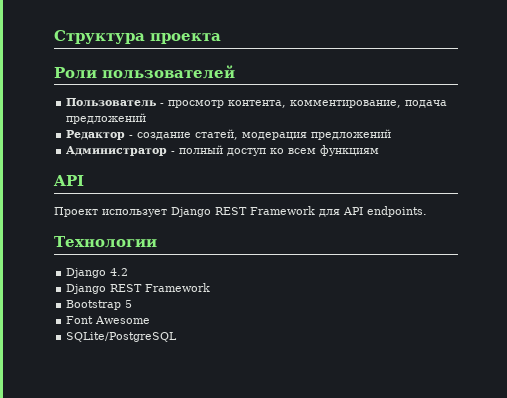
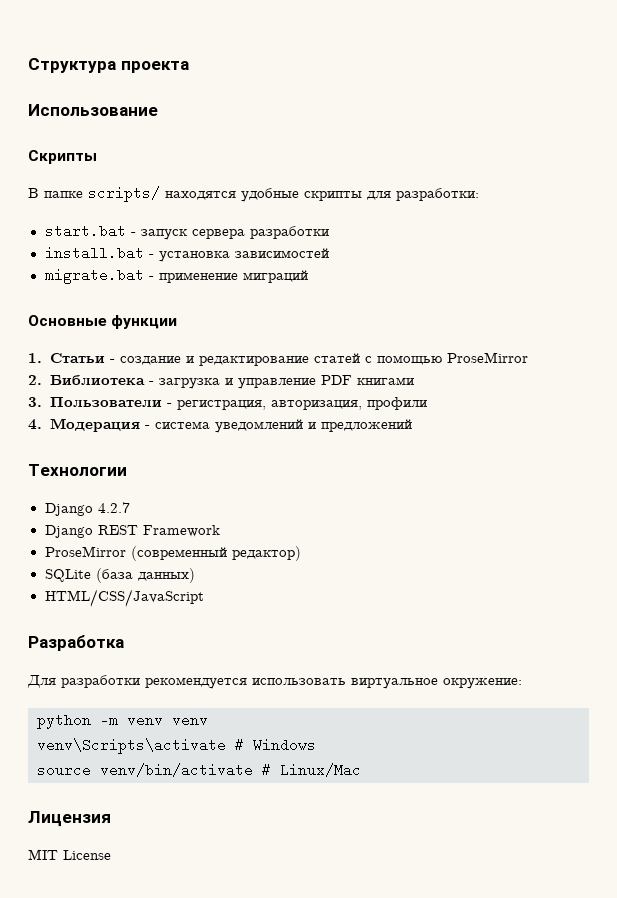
- Роли пользователей
- Пользователь - просмотр контента, комментирование, подача предложений
- Редактор - создание статей, модерация предложений
- Администратор - полный доступ ко всем функциям
- API
- Проект использует Django REST Framework для API endpoints.
+ Использование
+ Скрипты
+ В папке scripts/ находятся удобные скрипты для разработки:
+ start.bat - запуск сервера разработки
+ install.bat - установка зависимостей
+ migrate.bat - применение миграций
+ Основные функции
+ 1. Статьи - создание и редактирование статей с помощью ProseMirror
+ 2. Библиотека - загрузка и управление PDF книгами
+ 3. Пользователи - регистрация, авторизация, профили
+ 4. Модерация - система уведомлений и предложений
- Django 4.2
+ Django 4.2.7
- Bootstrap 5
- Font Awesome
- SQLite/PostgreSQL
+ ProseMirror (современный редактор)
+ SQLite (база данных)
+ HTML/CSS/JavaScript
+ Разработка
+ Для разработки рекомендуется использовать виртуальное окружение:
+ python -m venv venv
+ venv\Scripts\activate # Windows
+ source venv/bin/activate # Linux/Mac
+ Лицензия
+ MIT License

